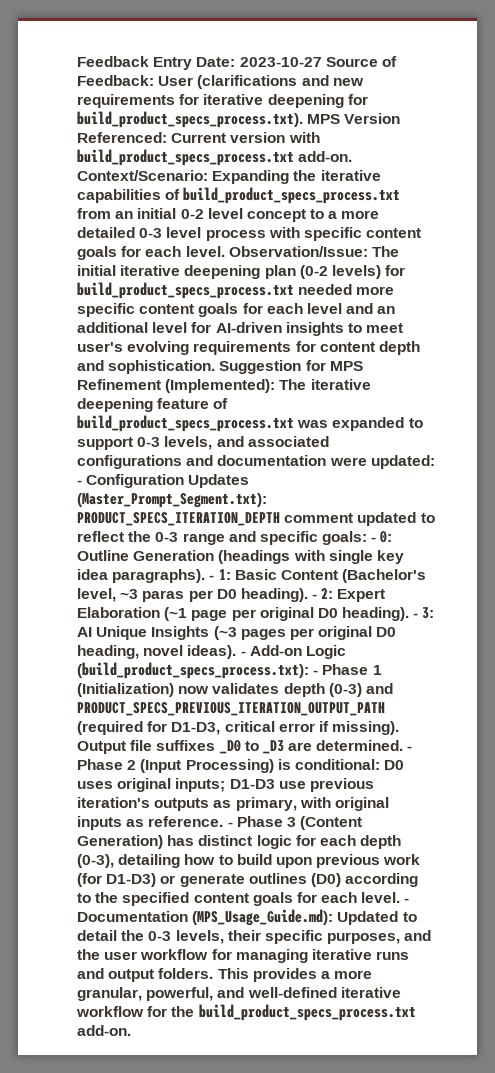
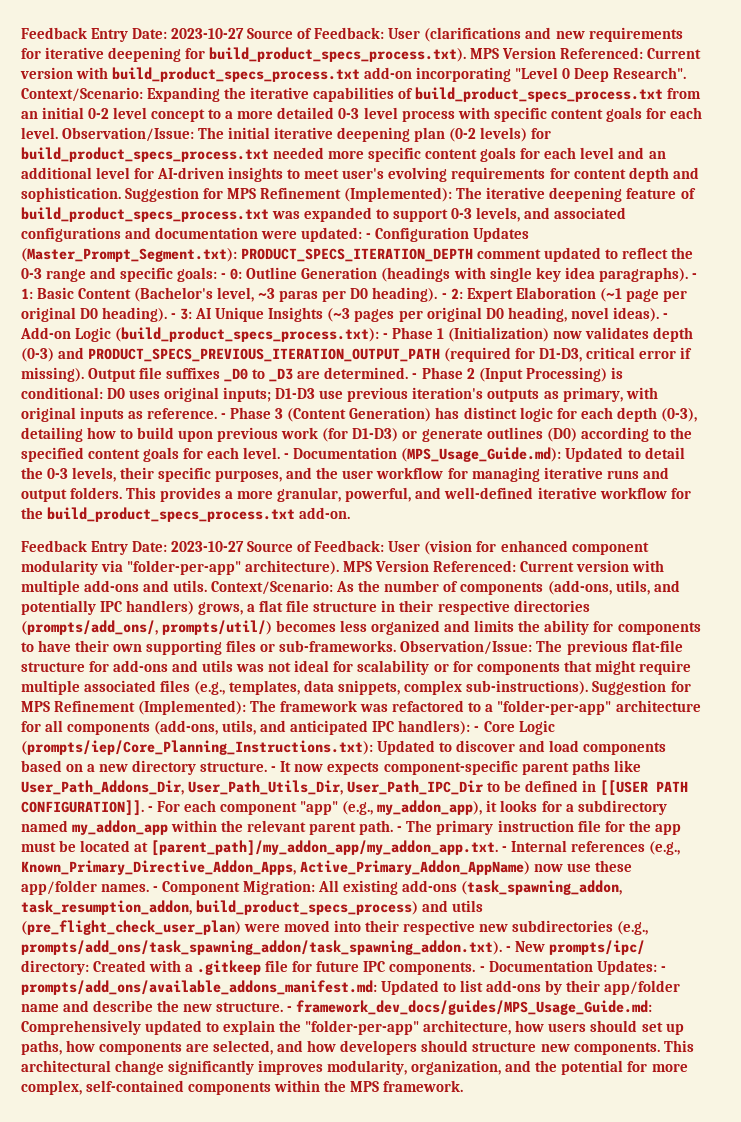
- Feedback Entry Date: 2023-10-27 Source of Feedback: User (clarifications and new requirements for iterative deepening for build_product_specs_process.txt). MPS Version Referenced: Current version with build_product_specs_process.txt add-on.
+ Feedback Entry Date: 2023-10-27 Source of Feedback: User (clarifications and new requirements for iterative deepening for build_product_specs_process.txt). MPS Version Referenced: Current version with build_product_specs_process.txt add-on incorporating "Level 0 Deep Research".
+ Feedback Entry Date: 2023-10-27 Source of Feedback: User (vision for enhanced component modularity via "folder-per-app" architecture). MPS Version Referenced: Current version with multiple add-ons and utils. Context/Scenario: As the number of components (add-ons, utils, and potentially IPC handlers) grows, a flat file structure in their respective directories (prompts/add_ons/, prompts/util/) becomes less organized and limits the ability for components to have their own supporting files or sub-frameworks. Observation/Issue: The previous flat-file structure for add-ons and utils was not ideal for scalability or for components that might require multiple associated files (e.g., templates, data snippets, complex sub-instructions). Suggestion for MPS Refinement (Implemented): The framework was refactored to a "folder-per-app" architecture for all components (add-ons, utils, and anticipated IPC handlers): - Core Logic (prompts/iep/Core_Planning_Instructions.txt): Updated to discover and load components based on a new directory structure. - It now expects component-specific parent paths like User_Path_Addons_Dir, User_Path_Utils_Dir, User_Path_IPC_Dir to be defined in [[USER PATH CONFIGURATION]]. - For each component "app" (e.g., my_addon_app), it looks for a subdirectory named my_addon_app within the relevant parent path. - The primary instruction file for the app must be located at [parent_path]/my_addon_app/my_addon_app.txt. - Internal references (e.g., Known_Primary_Directive_Addon_Apps, Active_Primary_Addon_AppName) now use these app/folder names. - Component Migration: All existing add-ons (task_spawning_addon, task_resumption_addon, build_product_specs_process) and utils (pre_flight_check_user_plan) were moved into their respective new subdirectories (e.g., prompts/add_ons/task_spawning_addon/task_spawning_addon.txt). - New prompts/ipc/ directory: Created with a .gitkeep file for future IPC components. - Documentation Updates: - prompts/add_ons/available_addons_manifest.md: Updated to list add-ons by their app/folder name and describe the new structure. - framework_dev_docs/guides/MPS_Usage_Guide.md: Comprehensively updated to explain the "folder-per-app" architecture, how users should set up paths, how components are selected, and how developers should structure new components. This architectural change significantly improves modularity, organization, and the potential for more complex, self-contained components within the MPS framework.

